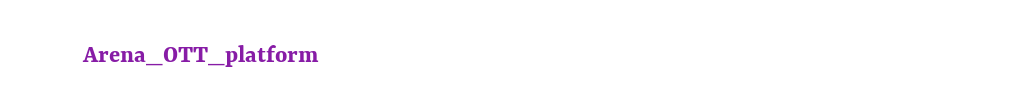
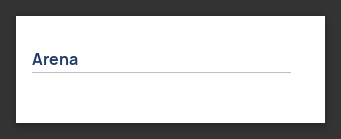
- Arena_OTT_platform
+ Arena

